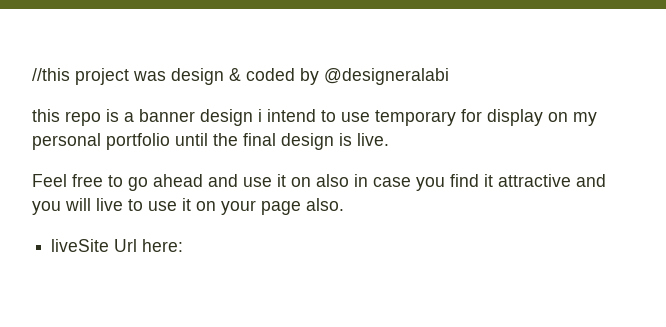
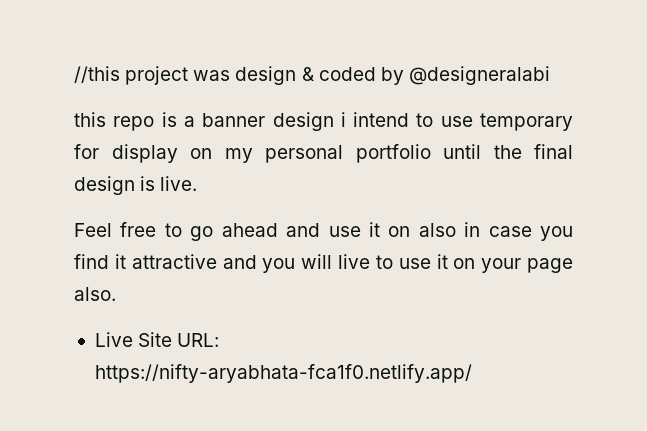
- liveSite Url here:
+ Live Site URL: https://nifty-aryabhata-fca1f0.netlify.app/

